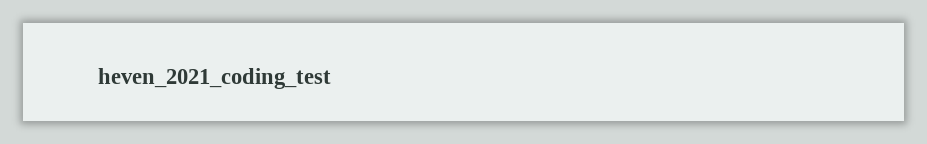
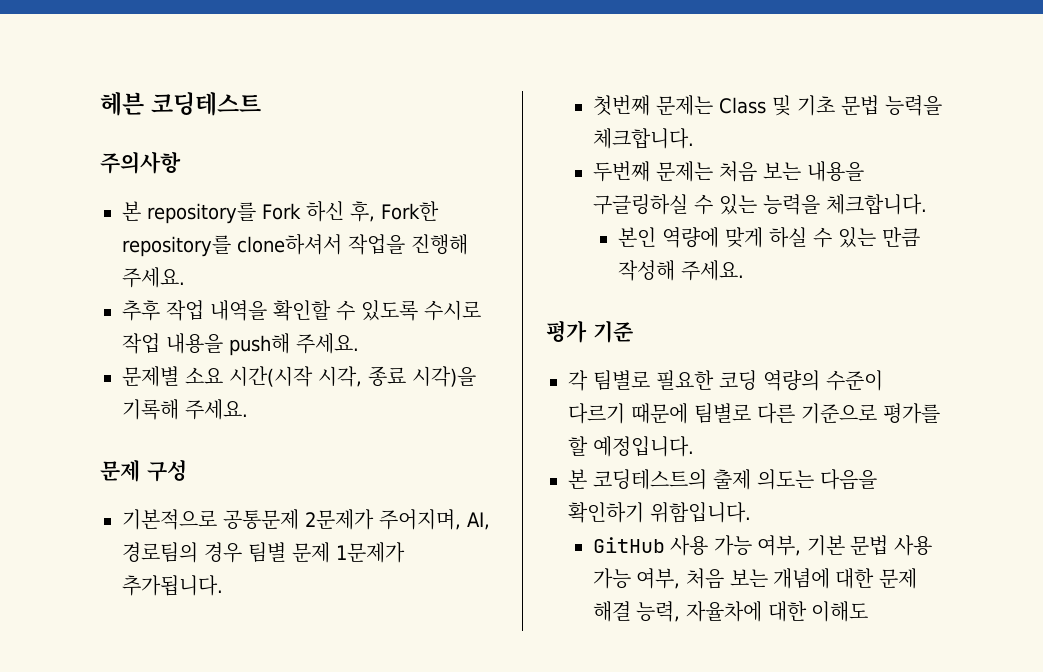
- heven_2021_coding_test
+ 헤븐 코딩테스트
+ 주의사항
+ 본 repository를 Fork 하신 후, Fork한 repository를 clone하셔서 작업을 진행해 주세요.
+ 추후 작업 내역을 확인할 수 있도록 수시로 작업 내용을 push해 주세요.
+ 문제별 소요 시간(시작 시각, 종료 시각)을 기록해 주세요.
+ 문제 구성
+ 기본적으로 공통문제 2문제가 주어지며, AI, 경로팀의 경우 팀별 문제 1문제가 추가됩니다.
+ 첫번째 문제는 Class 및 기초 문법 능력을 체크합니다.
+ 두번째 문제는 처음 보는 내용을 구글링하실 수 있는 능력을 체크합니다.
+ 본인 역량에 맞게 하실 수 있는 만큼 작성해 주세요.
+ 평가 기준
+ 각 팀별로 필요한 코딩 역량의 수준이 다르기 때문에 팀별로 다른 기준으로 평가를 할 예정입니다.
+ 본 코딩테스트의 출제 의도는 다음을 확인하기 위함입니다.
+ GitHub 사용 가능 여부, 기본 문법 사용 가능 여부, 처음 보는 개념에 대한 문제 해결 능력, 자율차에 대한 이해도

